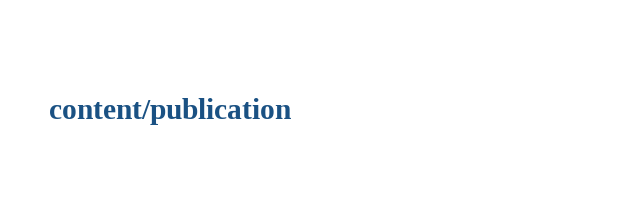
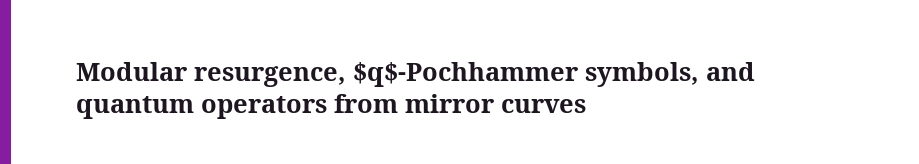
- content/publication
+ Modular resurgence, $q$-Pochhammer symbols, and quantum operators from mirror curves

